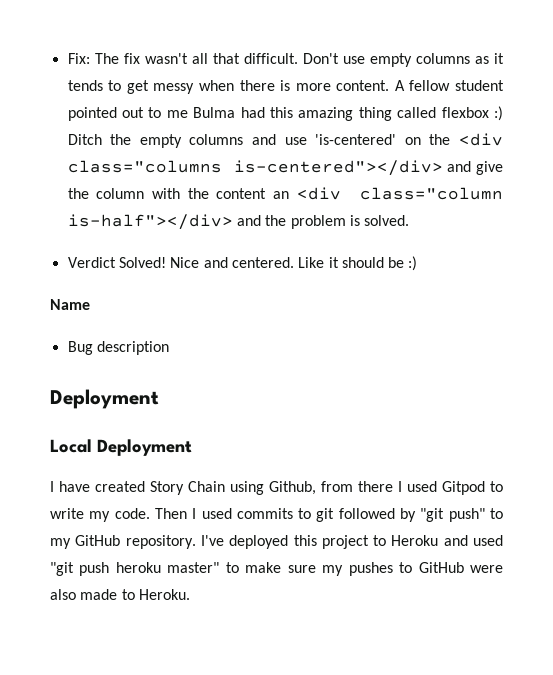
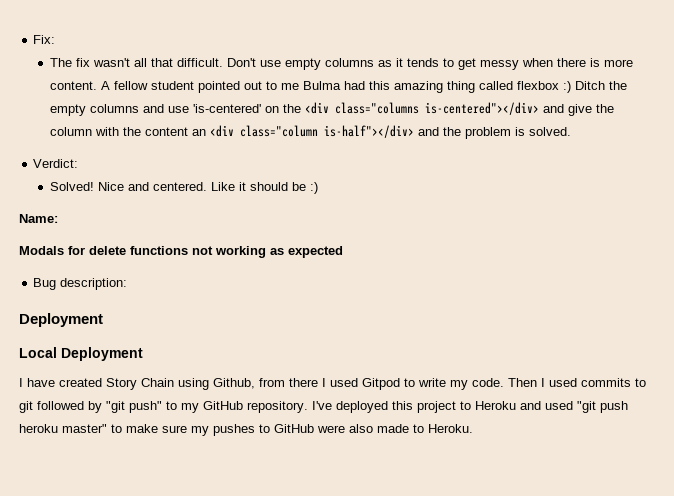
- Fix: The fix wasn't all that difficult.
+ Fix:
+ The fix wasn't all that difficult.
- Verdict Solved!
+ Verdict:
+ Solved!
- Name
+ Name:
+ Modals for delete functions not working as expected
- Bug description
+ Bug description:

